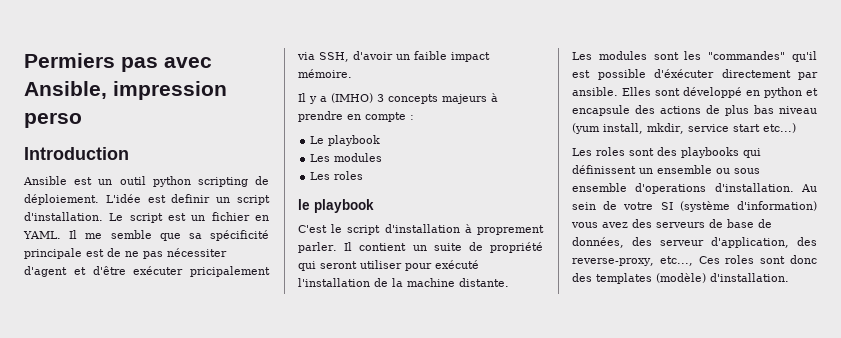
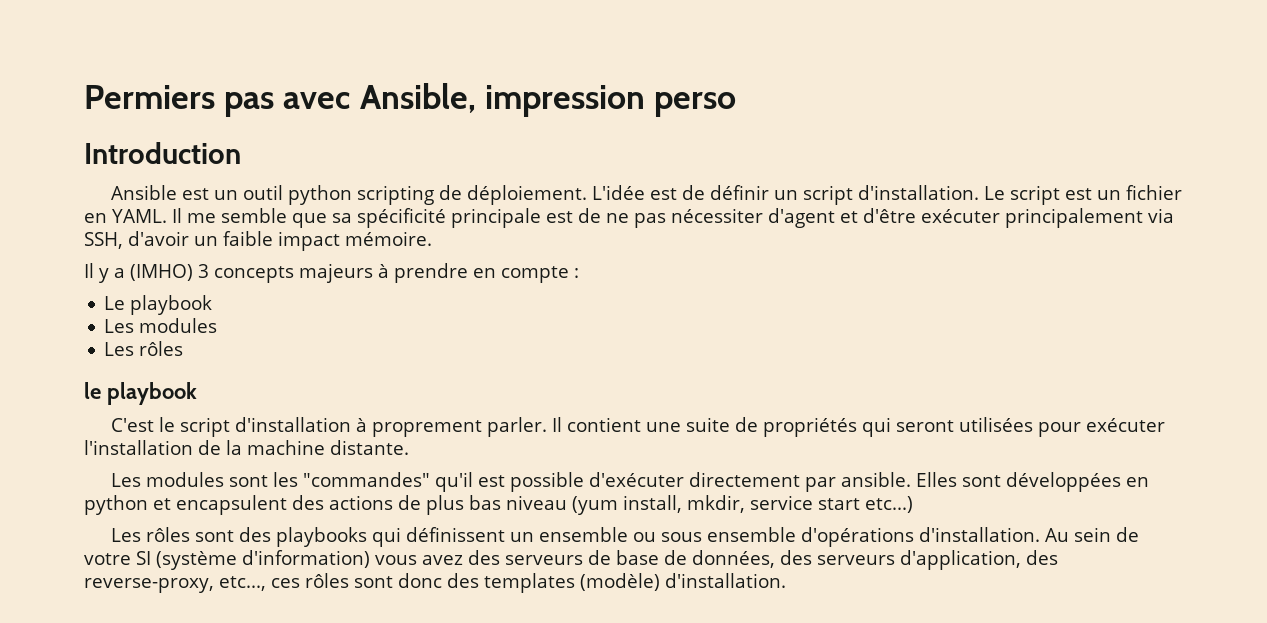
- L'idée est definir un script d'installation.
+ L'idée est de définir un script d'installation.
- Il me semble que sa spécificité principale est de ne pas nécessiter d'agent et d'être exécuter pricipalement via SSH, d'avoir un faible impact mémoire.
+ Il me semble que sa spécificité principale est de ne pas nécessiter d'agent et d'être exécuter principalement via SSH, d'avoir un faible impact mémoire.
  Le playbook
  Les modules
- Les roles
+ Les rôles
- Il contient un suite de propriété qui seront utiliser pour exécuté l'installation de la machine distante.
+ Il contient une suite de propriétés qui seront utilisées pour exécuter l'installation de la machine distante.
- Les modules sont les "commandes" qu'il est possible d'éxécuter directement par ansible.
+ Les modules sont les "commandes" qu'il est possible d'exécuter directement par ansible.
- Elles sont développé en python et encapsule des actions de plus bas niveau (yum install, mkdir, service start etc...)
+ Elles sont développées en python et encapsulent des actions de plus bas niveau (yum install, mkdir, service start etc...)
- Les roles sont des playbooks qui définissent un ensemble ou sous ensemble d'operations d'installation.
+ Les rôles sont des playbooks qui définissent un ensemble ou sous ensemble d'opérations d'installation.
- Au sein de votre SI (système d'information) vous avez des serveurs de base de données, des serveur d'application, des reverse-proxy, etc..., Ces roles sont donc des templates (modèle) d'installation.
+ Au sein de votre SI (système d'information) vous avez des serveurs de base de données, des serveurs d'application, des reverse-proxy, etc..., ces rôles sont donc des templates (modèle) d'installation.

